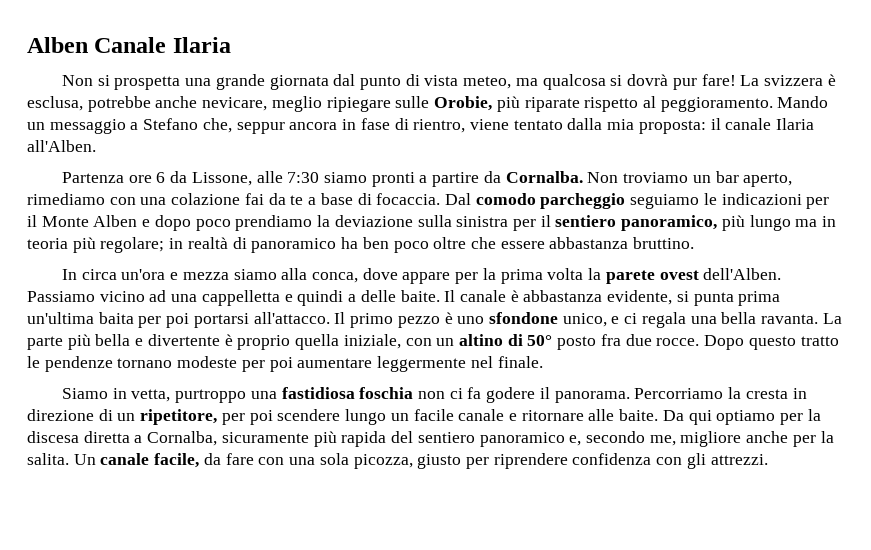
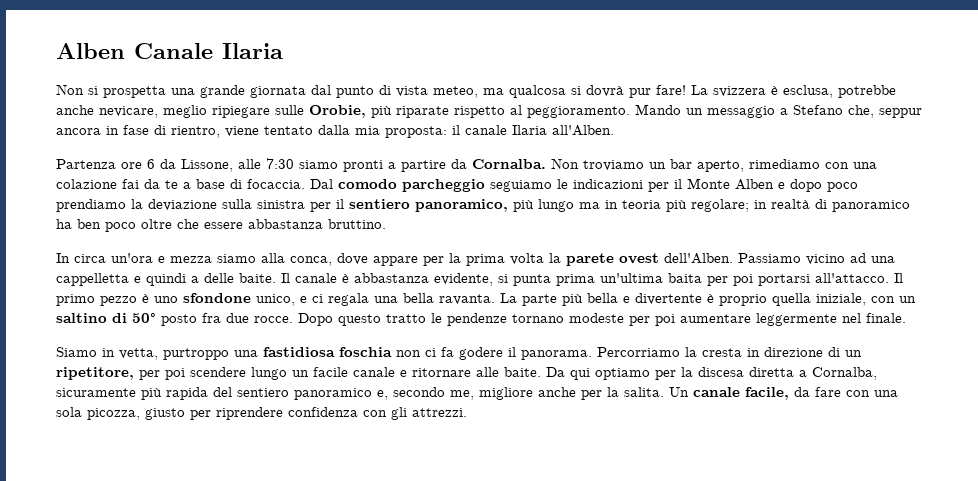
- La parte più bella e divertente è proprio quella iniziale, con un altino di 50° posto fra due rocce.
+ La parte più bella e divertente è proprio quella iniziale, con un saltino di 50° posto fra due rocce.

